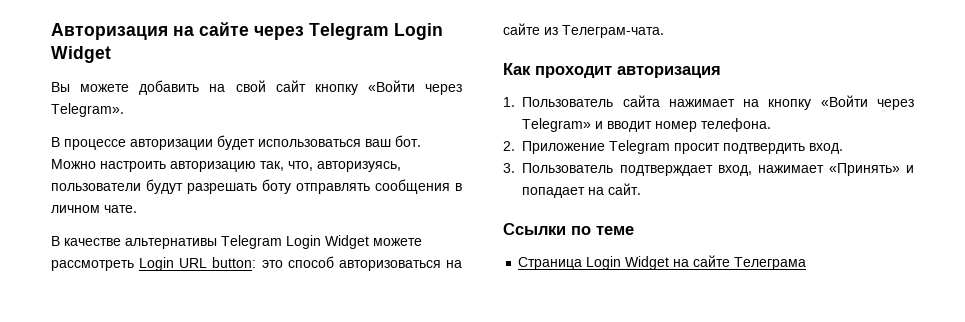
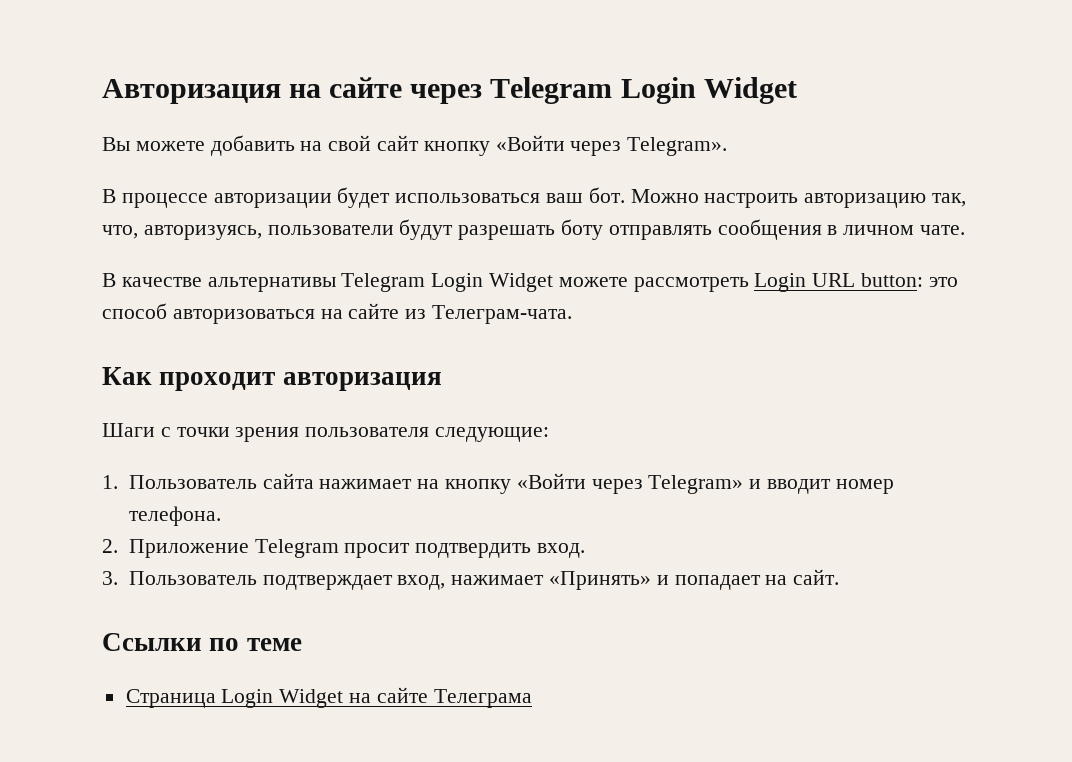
+ Шаги с точки зрения пользователя следующие:

